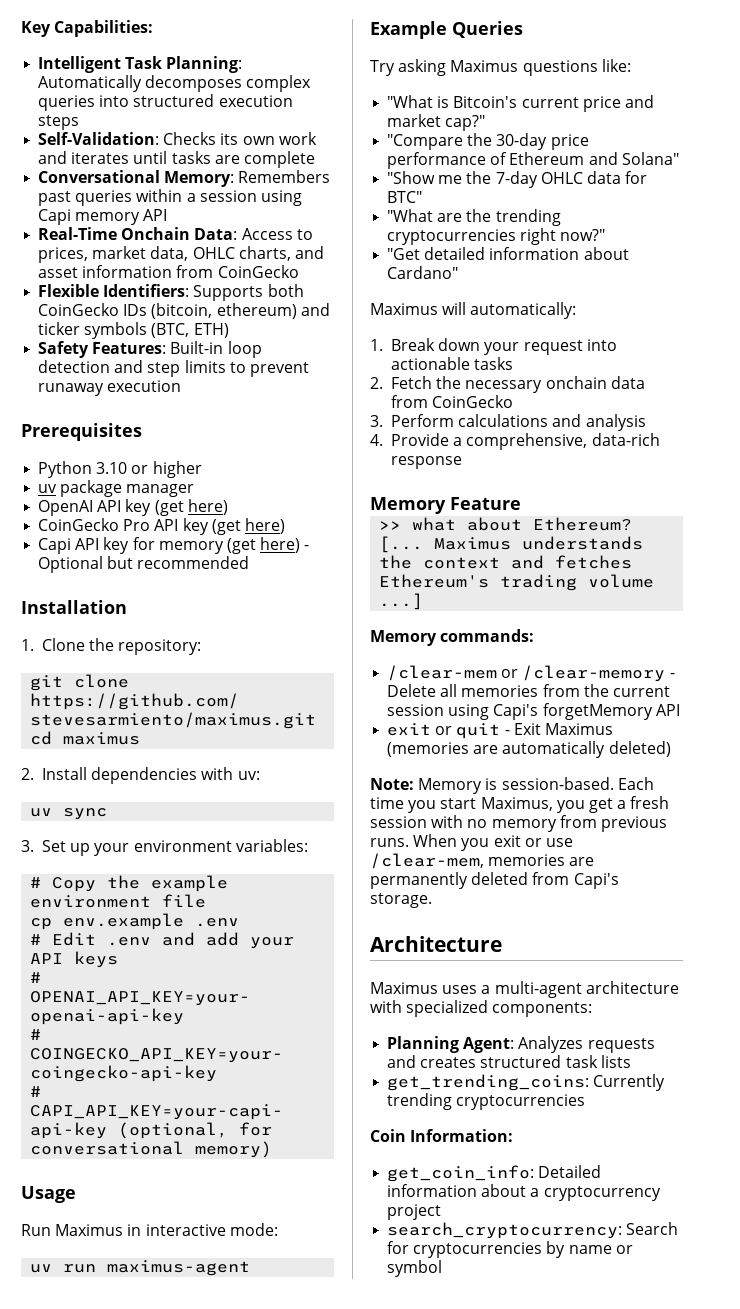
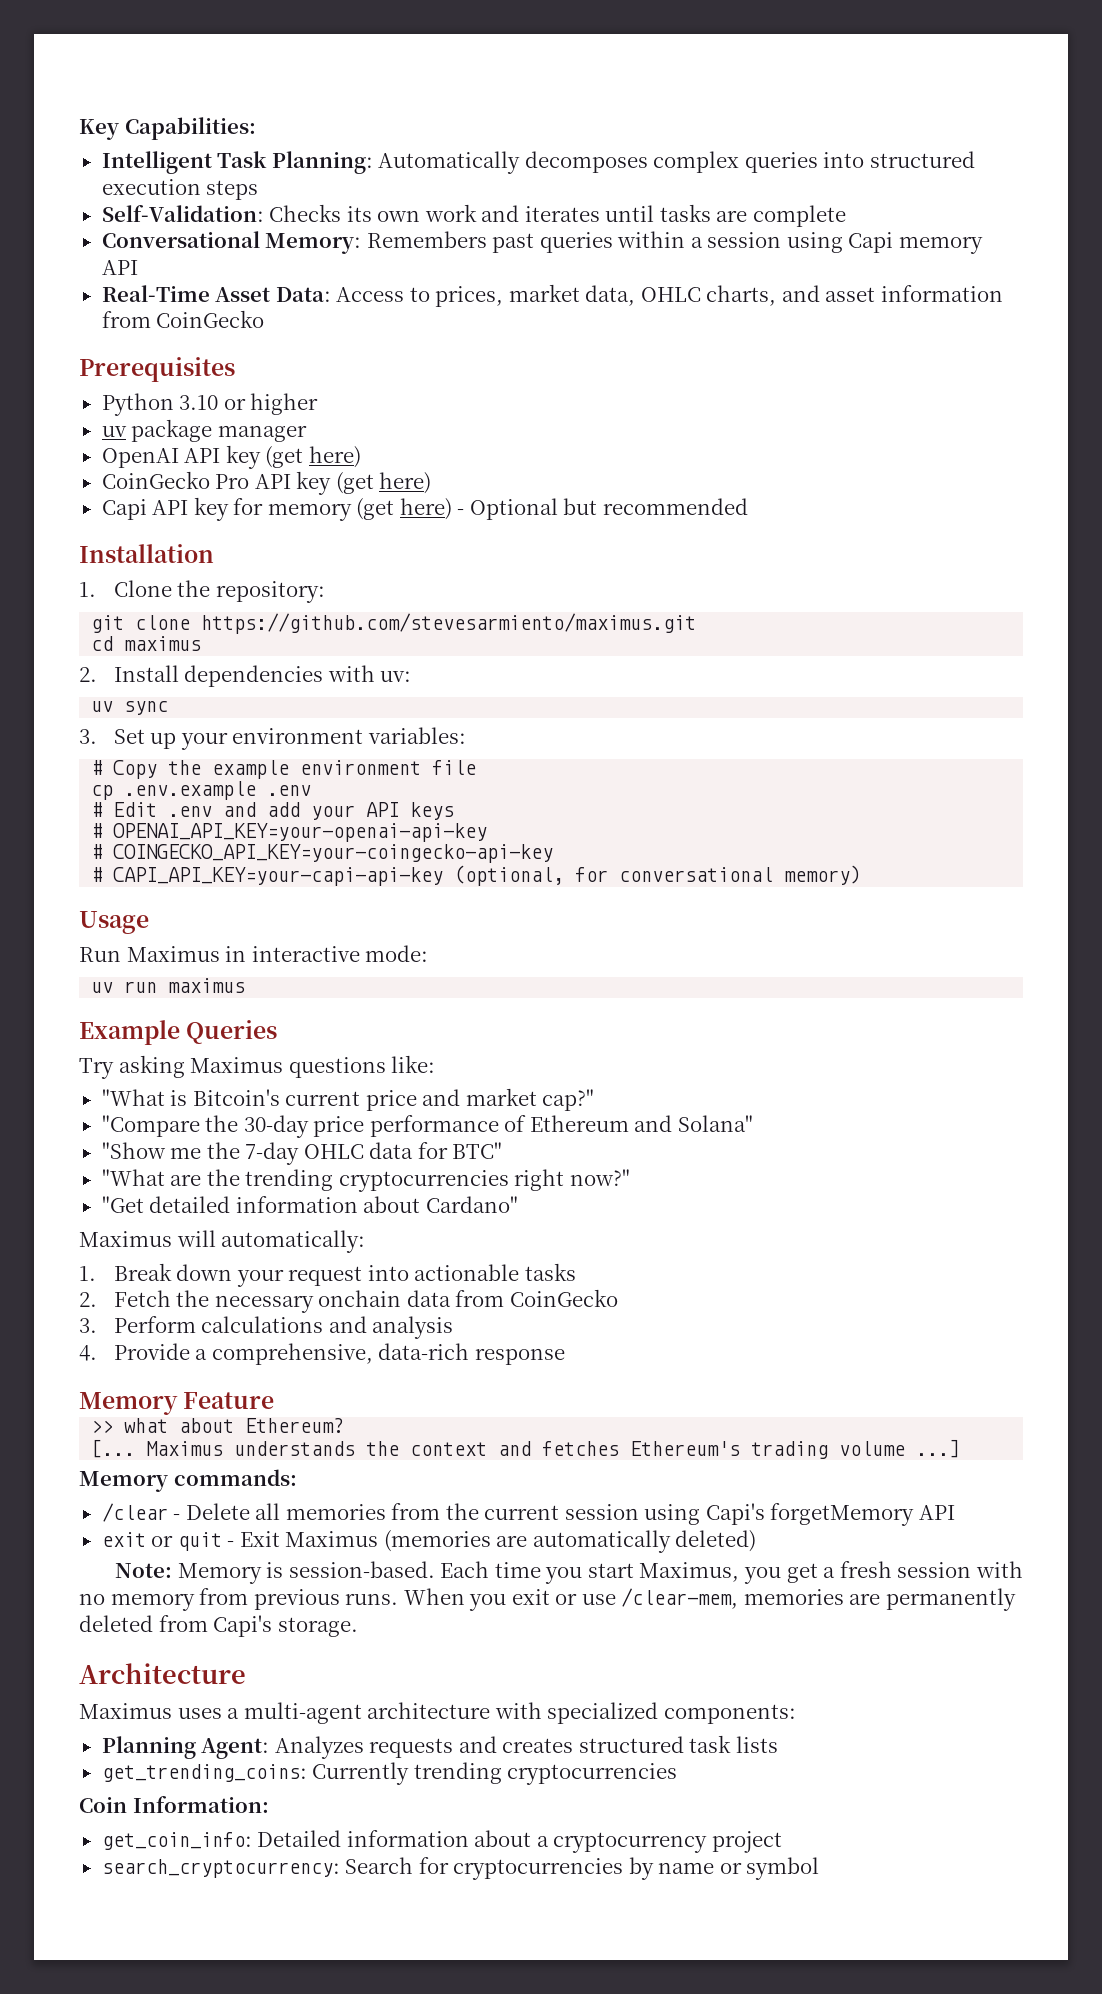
- Real-Time Onchain Data: Access to prices, market data, OHLC charts, and asset information from CoinGecko
+ Real-Time Asset Data: Access to prices, market data, OHLC charts, and asset information from CoinGecko
- Flexible Identifiers: Supports both CoinGecko IDs (bitcoin, ethereum) and ticker symbols (BTC, ETH)
- Safety Features: Built-in loop detection and step limits to prevent runaway execution
- cp env.example .env
+ cp .env.example .env
- uv run maximus-agent
+ uv run maximus
- /clear-mem or /clear-memory - Delete all memories from the current session using Capi's forgetMemory API
+ /clear - Delete all memories from the current session using Capi's forgetMemory API

